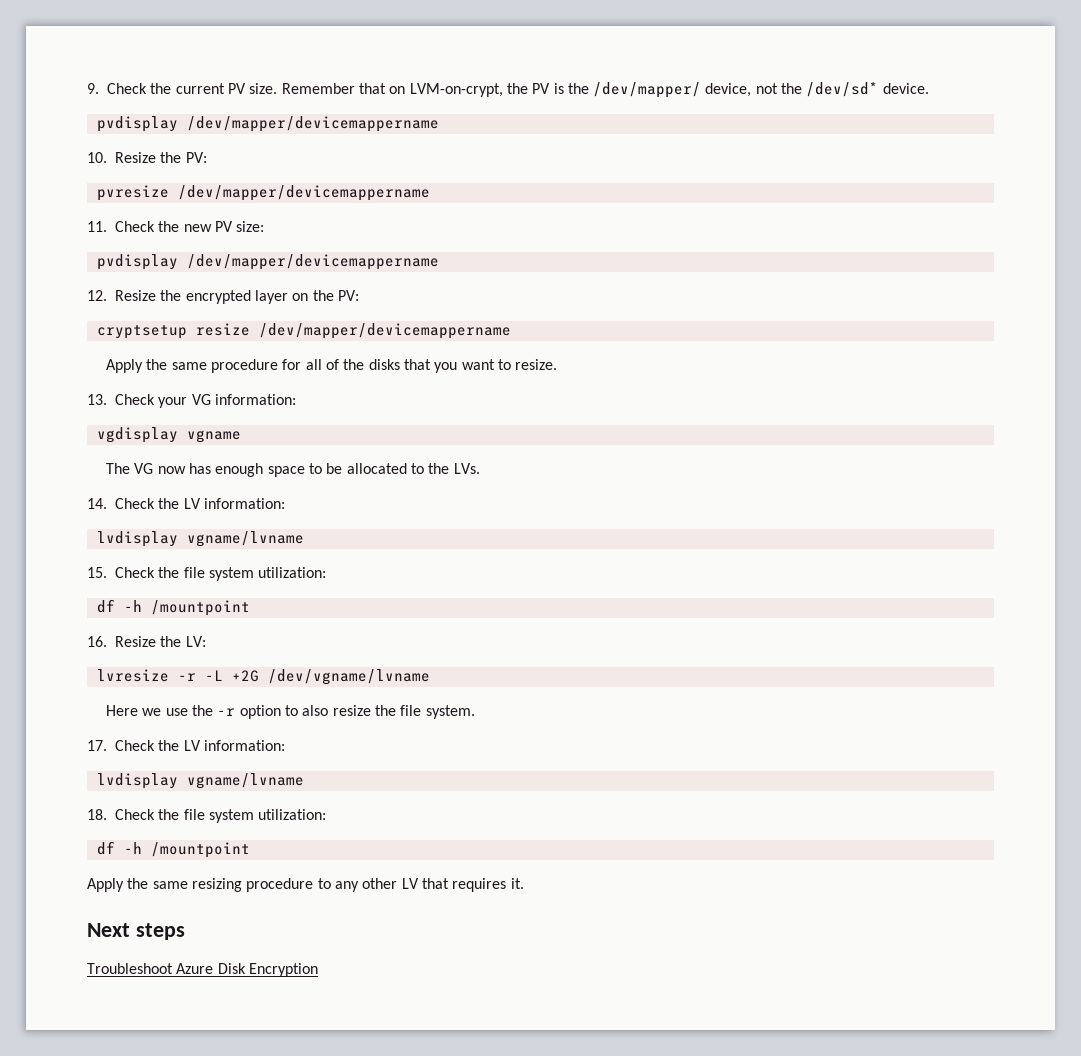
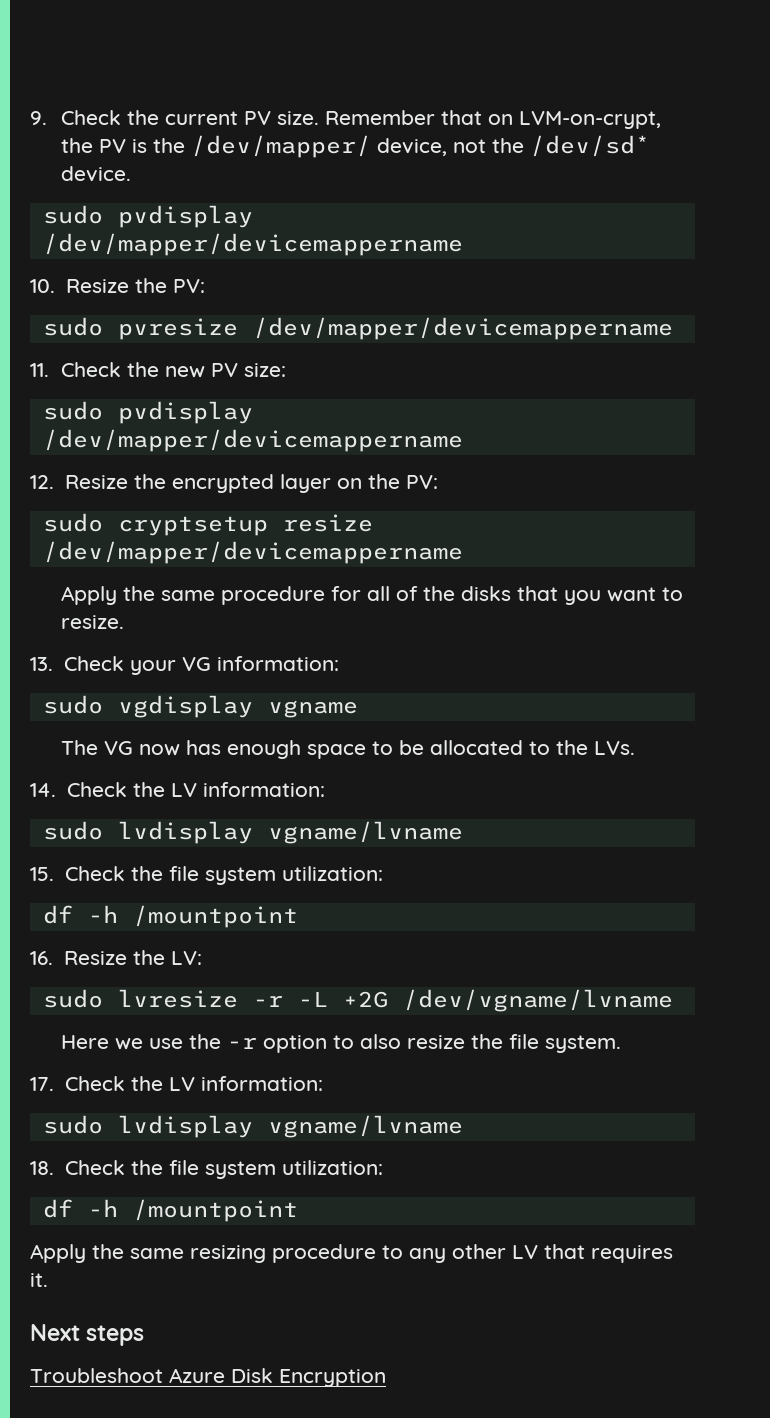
  Remember that on LVM-on-crypt, the PV is the /dev/mapper/ device, not the /dev/sd* device.
- pvdisplay /dev/mapper/devicemappername
+ sudo pvdisplay /dev/mapper/devicemappername
- pvresize /dev/mapper/devicemappername
+ sudo pvresize /dev/mapper/devicemappername
  11. Check the new PV size:
- pvdisplay /dev/mapper/devicemappername
+ sudo pvdisplay /dev/mapper/devicemappername
- cryptsetup resize /dev/mapper/devicemappername
+ sudo cryptsetup resize /dev/mapper/devicemappername
- vgdisplay vgname
+ sudo vgdisplay vgname
  14. Check the LV information:
- lvdisplay vgname/lvname
+ sudo lvdisplay vgname/lvname
- lvresize -r -L +2G /dev/vgname/lvname
+ sudo lvresize -r -L +2G /dev/vgname/lvname
  17. Check the LV information:
- lvdisplay vgname/lvname
+ sudo lvdisplay vgname/lvname

